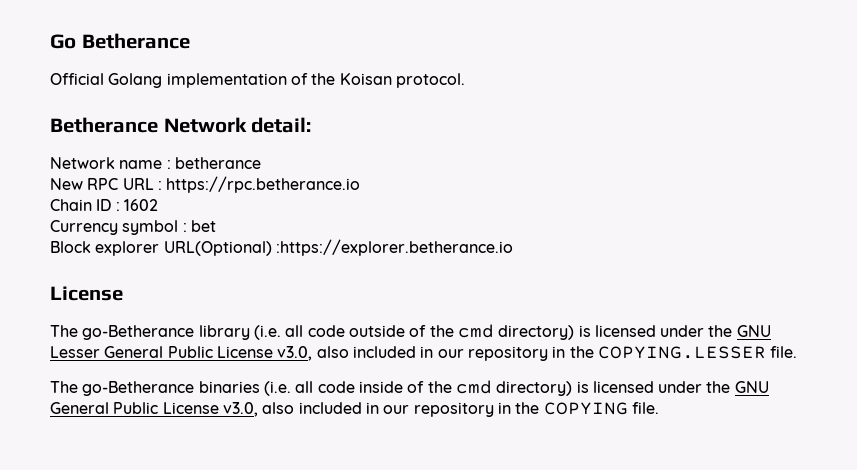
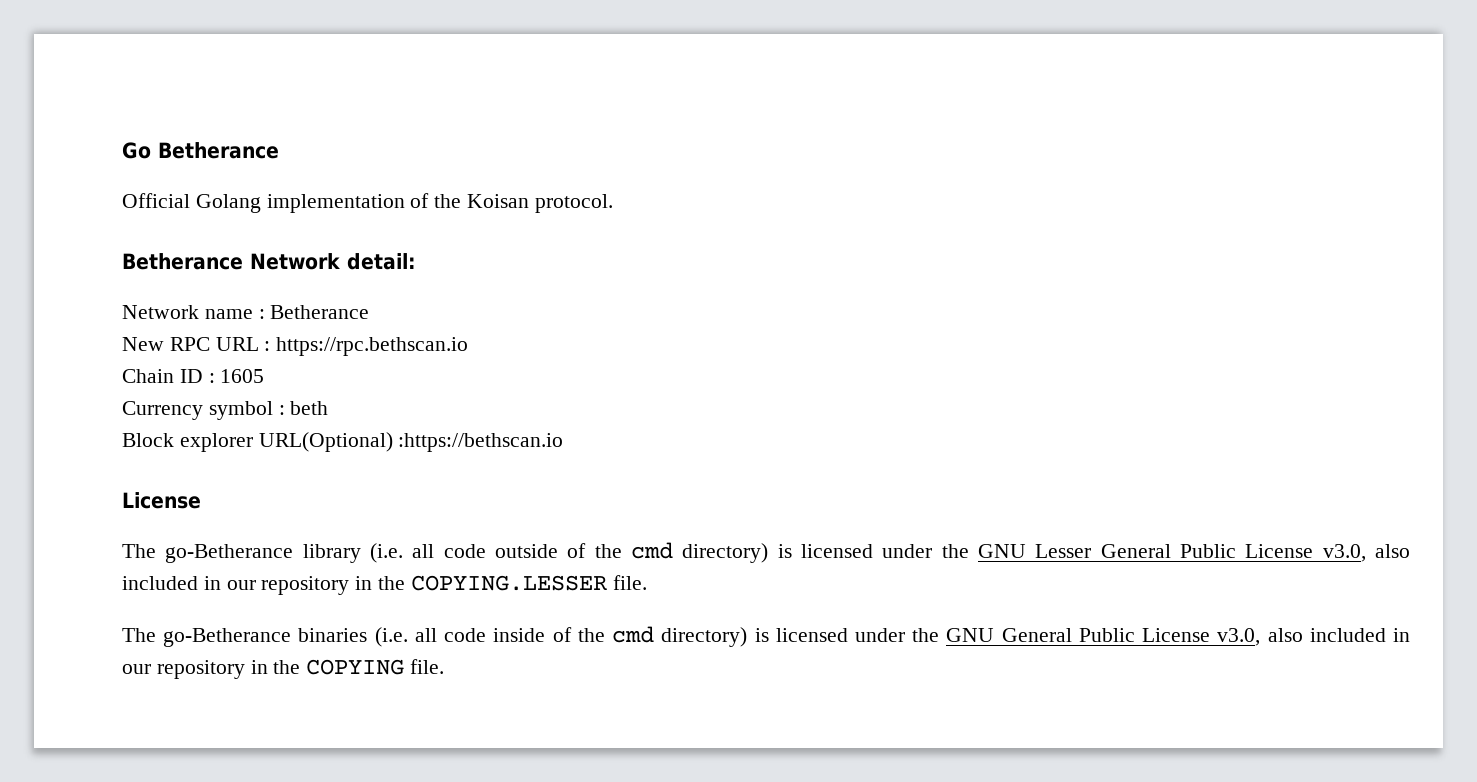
- Network name : betherance
+ Network name : Betherance
- New RPC URL : https://rpc.betherance.io
+ New RPC URL : https://rpc.bethscan.io
- Chain ID : 1602
+ Chain ID : 1605
- Currency symbol : bet
+ Currency symbol : beth
- Block explorer URL(Optional) :https://explorer.betherance.io
+ Block explorer URL(Optional) :https://bethscan.io

